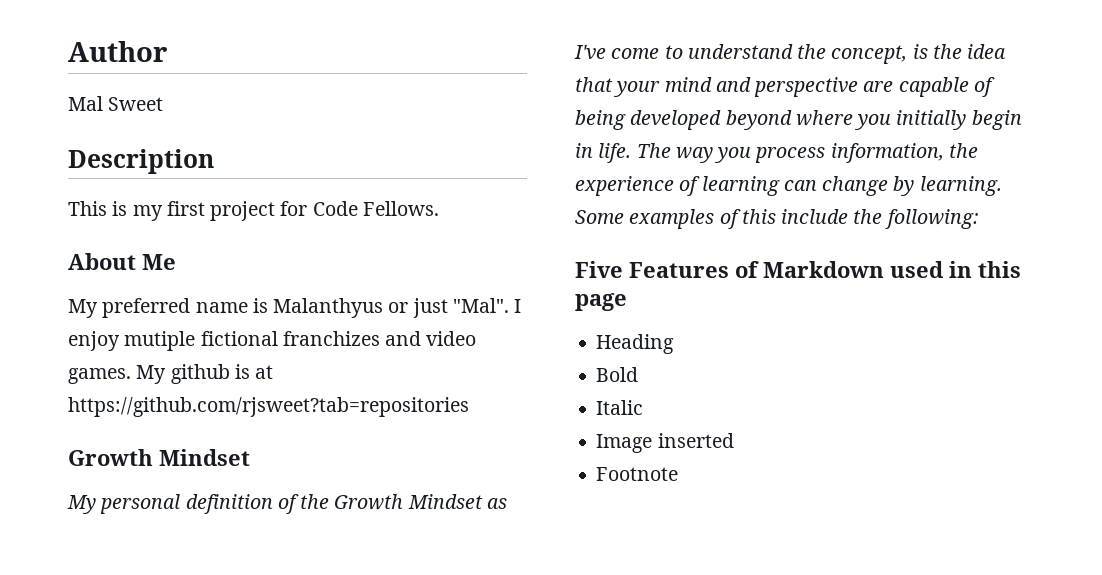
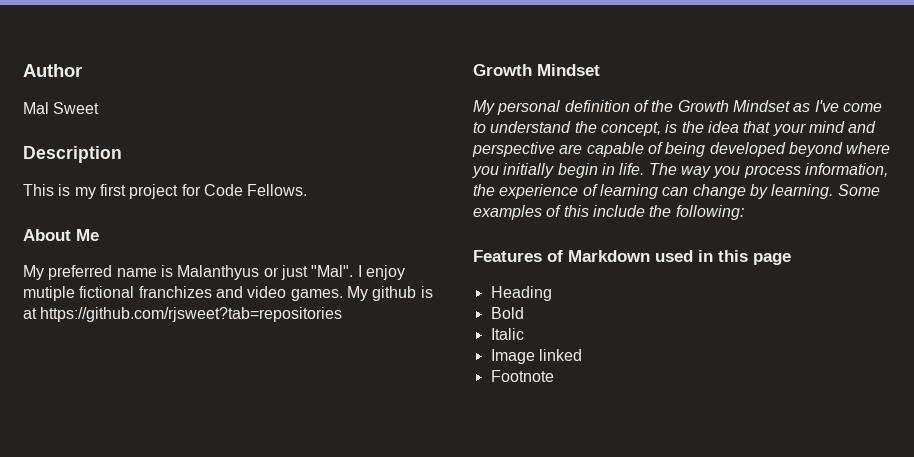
- Five Features of Markdown used in this page
+ Features of Markdown used in this page
- Image inserted
+ Image linked

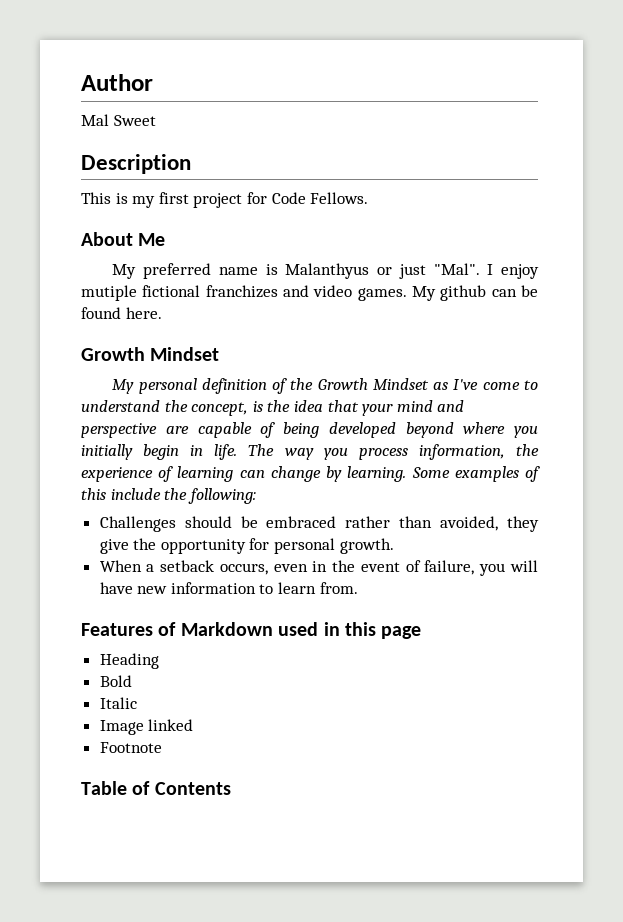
- My github is at https://github.com/rjsweet?tab=repositories
+ My github can be found here.
+ Challenges should be embraced rather than avoided, they give the opportunity for personal growth.
+ When a setback occurs, even in the event of failure, you will have new information to learn from.
+ Table of Contents

